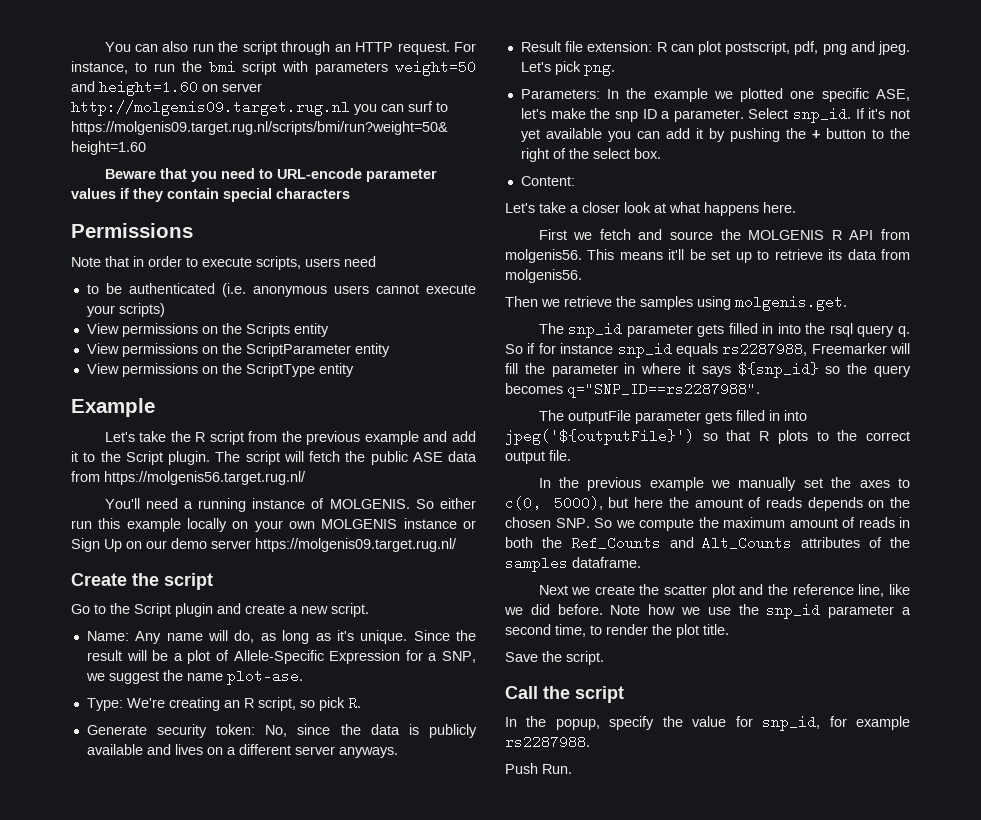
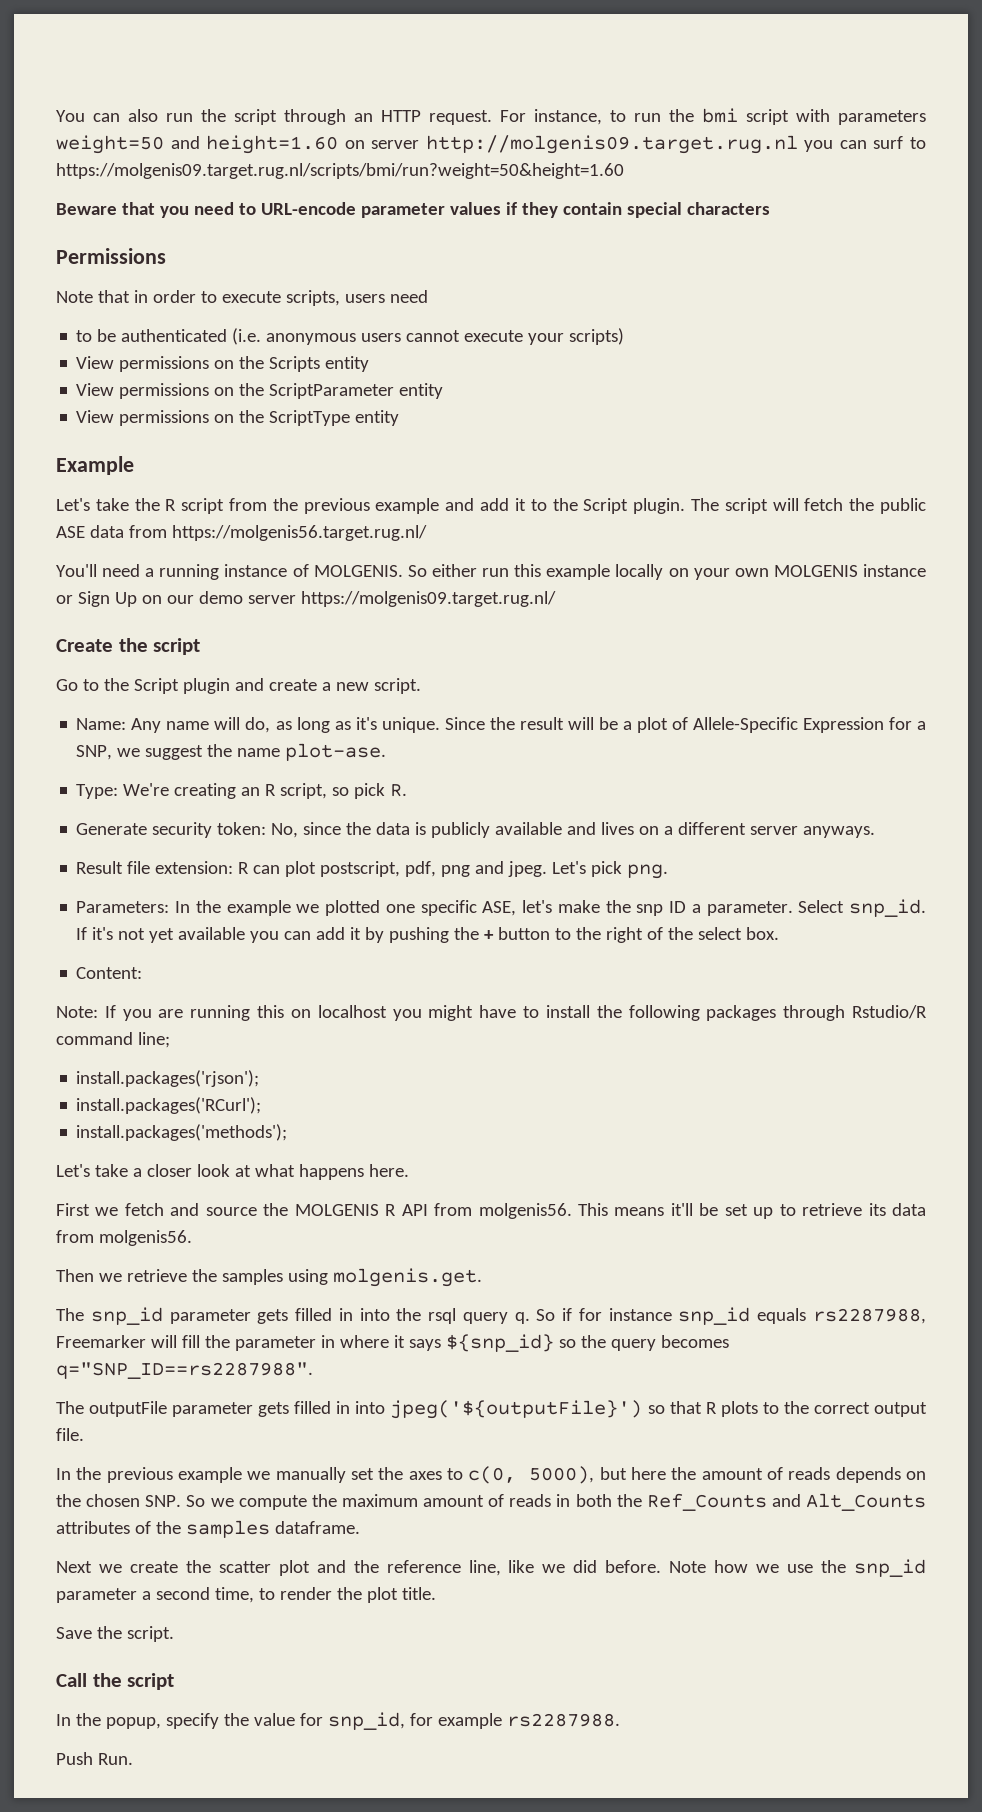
+ Note: If you are running this on localhost you might have to install the following packages through Rstudio/R command line;
+ install.packages('rjson');
+ install.packages('RCurl');
+ install.packages('methods');

